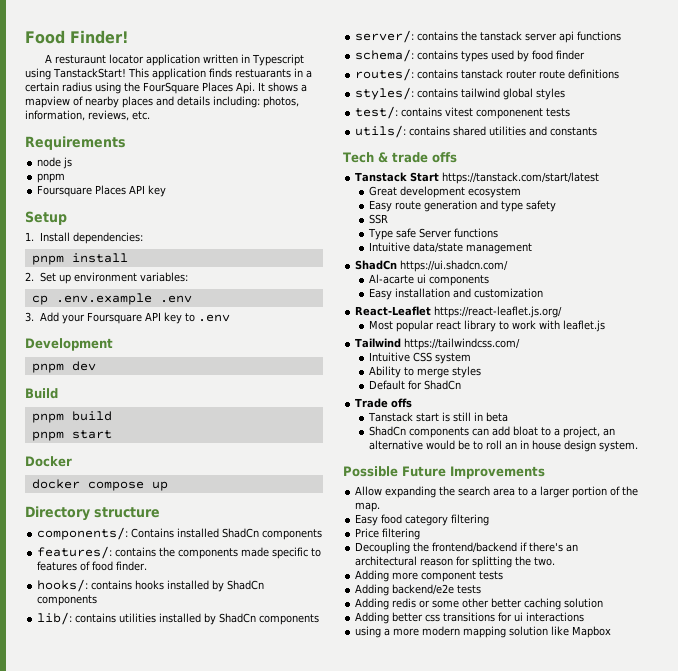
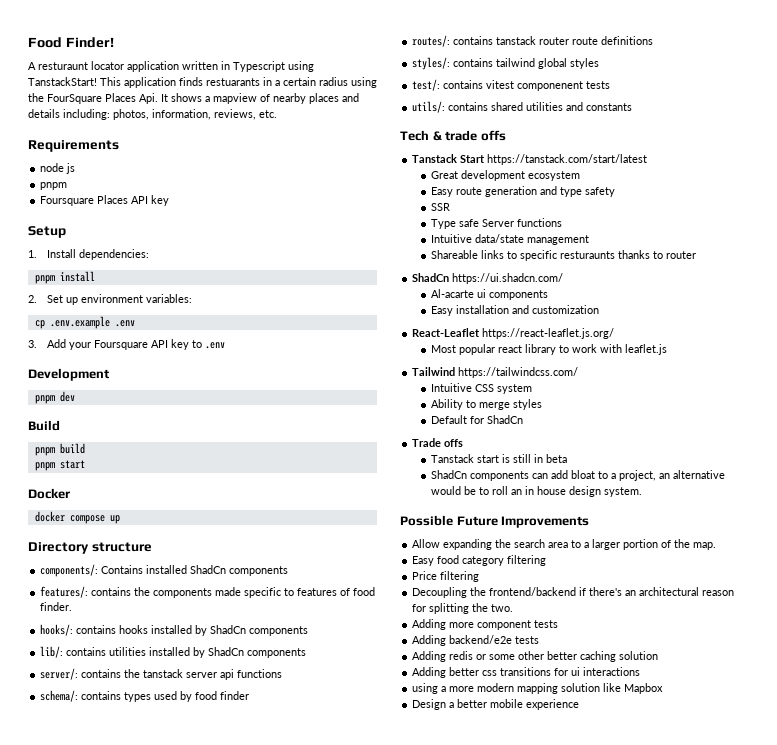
+ Shareable links to specific resturaunts thanks to router
+ Design a better mobile experience

